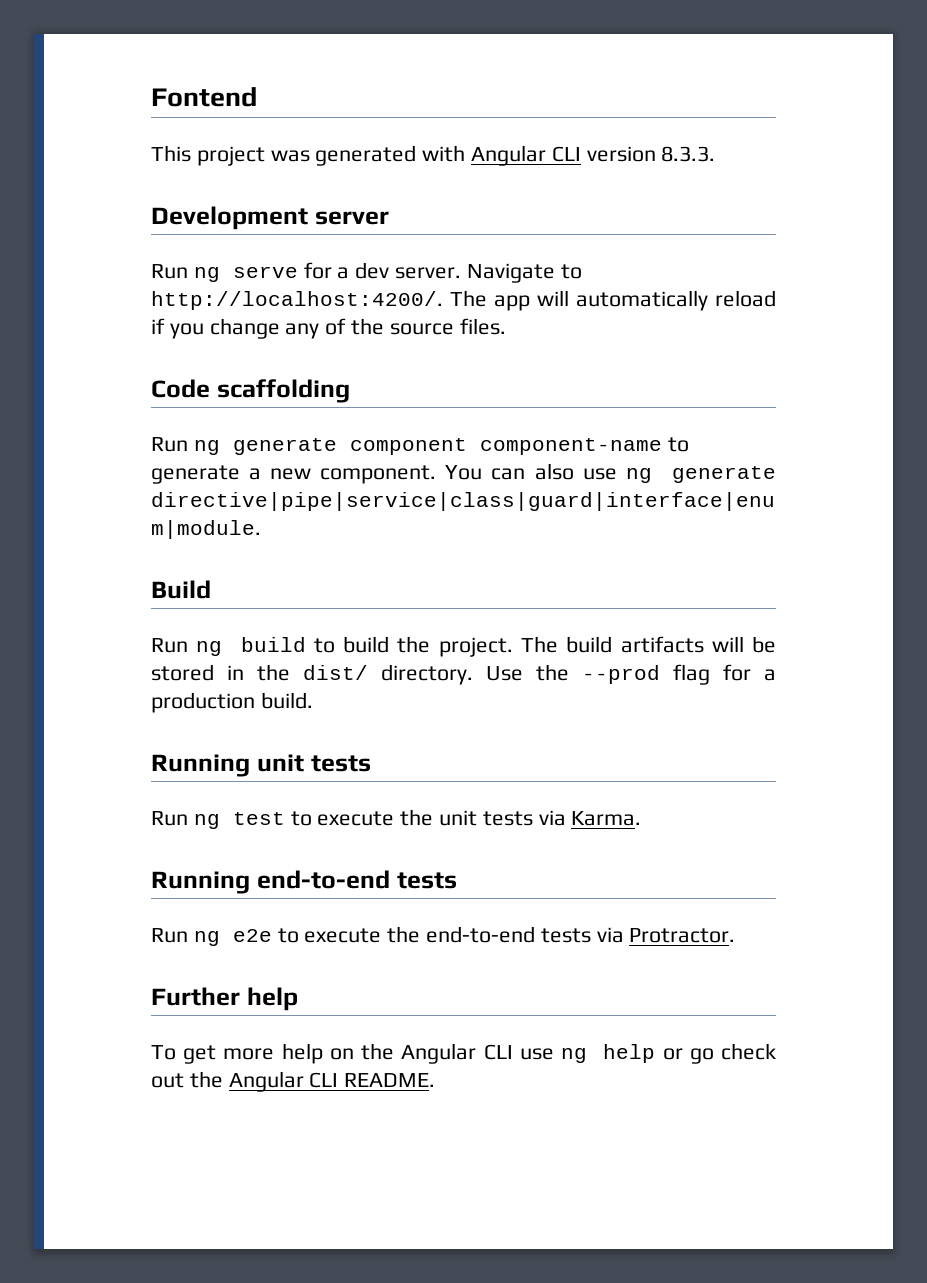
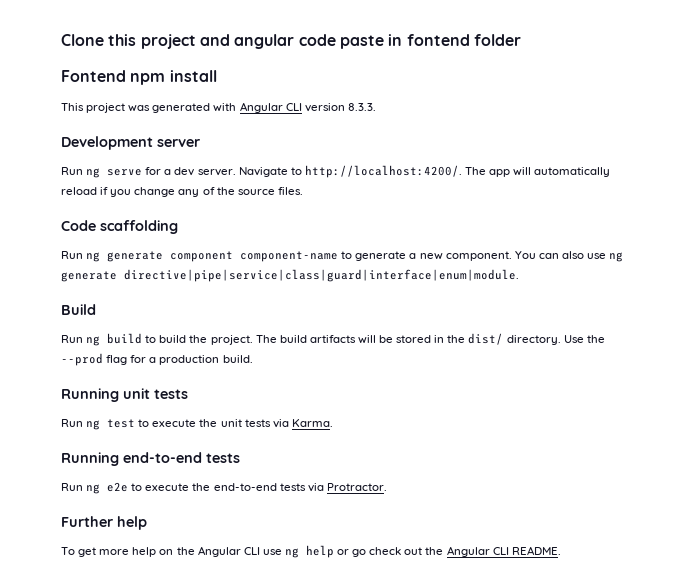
+ Clone this project and angular code paste in fontend folder
- Fontend
+ Fontend npm install

